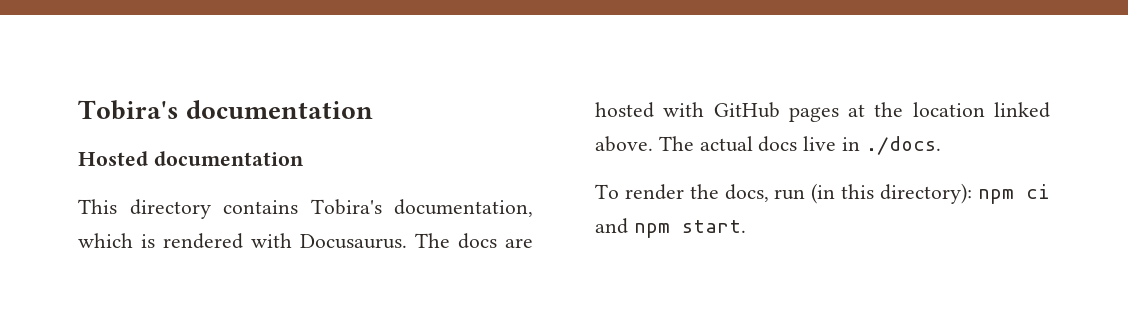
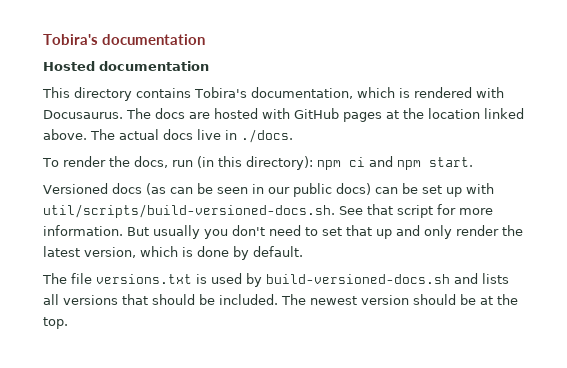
+ Versioned docs (as can be seen in our public docs) can be set up with util/scripts/build-versioned-docs.sh. See that script for more information. But usually you don't need to set that up and only render the latest version, which is done by default.
+ The file versions.txt is used by build-versioned-docs.sh and lists all versions that should be included. The newest version should be at the top.

